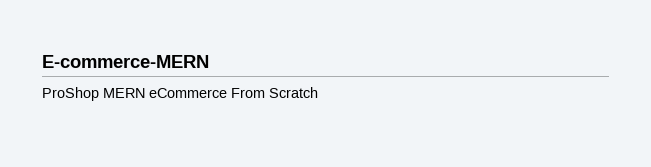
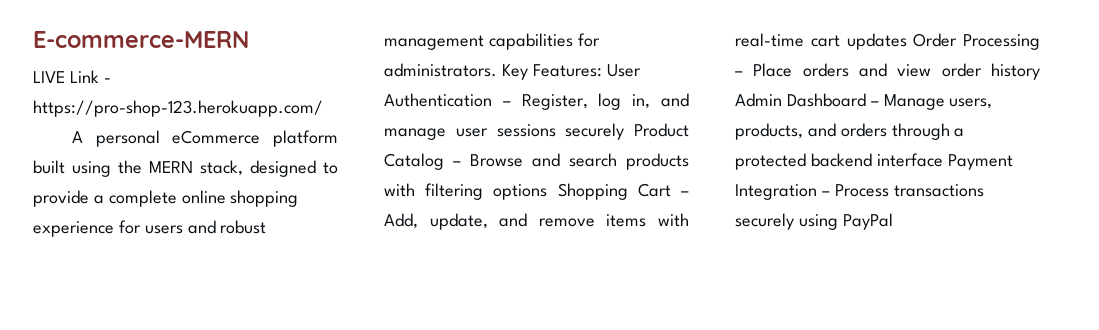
- ProShop MERN eCommerce From Scratch
+ LIVE Link - https://pro-shop-123.herokuapp.com/
+ A personal eCommerce platform built using the MERN stack, designed to provide a complete online shopping experience for users and robust management capabilities for administrators. Key Features: User Authentication – Register, log in, and manage user sessions securely Product Catalog – Browse and search products with filtering options Shopping Cart – Add, update, and remove items with real-time cart updates Order Processing – Place orders and view order history Admin Dashboard – Manage users, products, and orders through a protected backend interface Payment Integration – Process transactions securely using PayPal

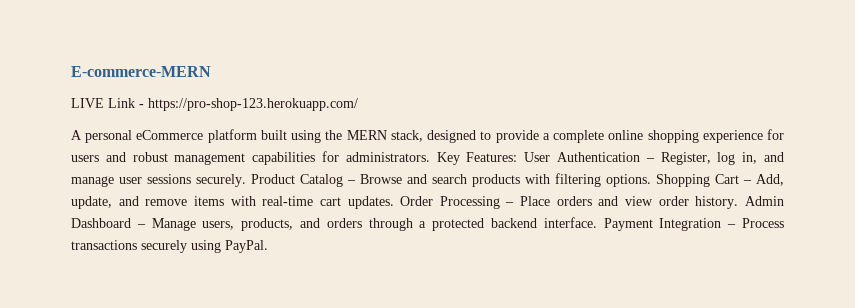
- Key Features: User Authentication – Register, log in, and manage user sessions securely Product Catalog – Browse and search products with filtering options Shopping Cart – Add, update, and remove items with real-time cart updates Order Processing – Place orders and view order history Admin Dashboard – Manage users, products, and orders through a protected backend interface Payment Integration – Process transactions securely using PayPal
+ Key Features: User Authentication – Register, log in, and manage user sessions securely. Product Catalog – Browse and search products with filtering options. Shopping Cart – Add, update, and remove items with real-time cart updates. Order Processing – Place orders and view order history. Admin Dashboard – Manage users, products, and orders through a protected backend interface. Payment Integration – Process transactions securely using PayPal.

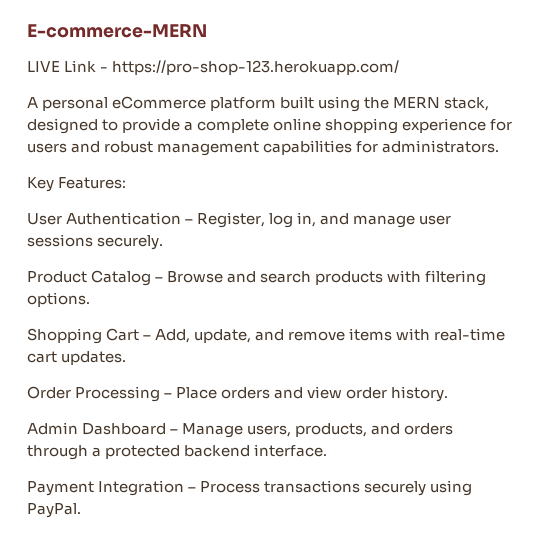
- A personal eCommerce platform built using the MERN stack, designed to provide a complete online shopping experience for users and robust management capabilities for administrators. Key Features: User Authentication – Register, log in, and manage user sessions securely. Product Catalog – Browse and search products with filtering options. Shopping Cart – Add, update, and remove items with real-time cart updates. Order Processing – Place orders and view order history. Admin Dashboard – Manage users, products, and orders through a protected backend interface. Payment Integration – Process transactions securely using PayPal.
+ A personal eCommerce platform built using the MERN stack, designed to provide a complete online shopping experience for users and robust management capabilities for administrators.
+ Key Features:
+ User Authentication – Register, log in, and manage user sessions securely.
+ Product Catalog – Browse and search products with filtering options.
+ Shopping Cart – Add, update, and remove items with real-time cart updates.
+ Order Processing – Place orders and view order history.
+ Admin Dashboard – Manage users, products, and orders through a protected backend interface.
+ Payment Integration – Process transactions securely using PayPal.

